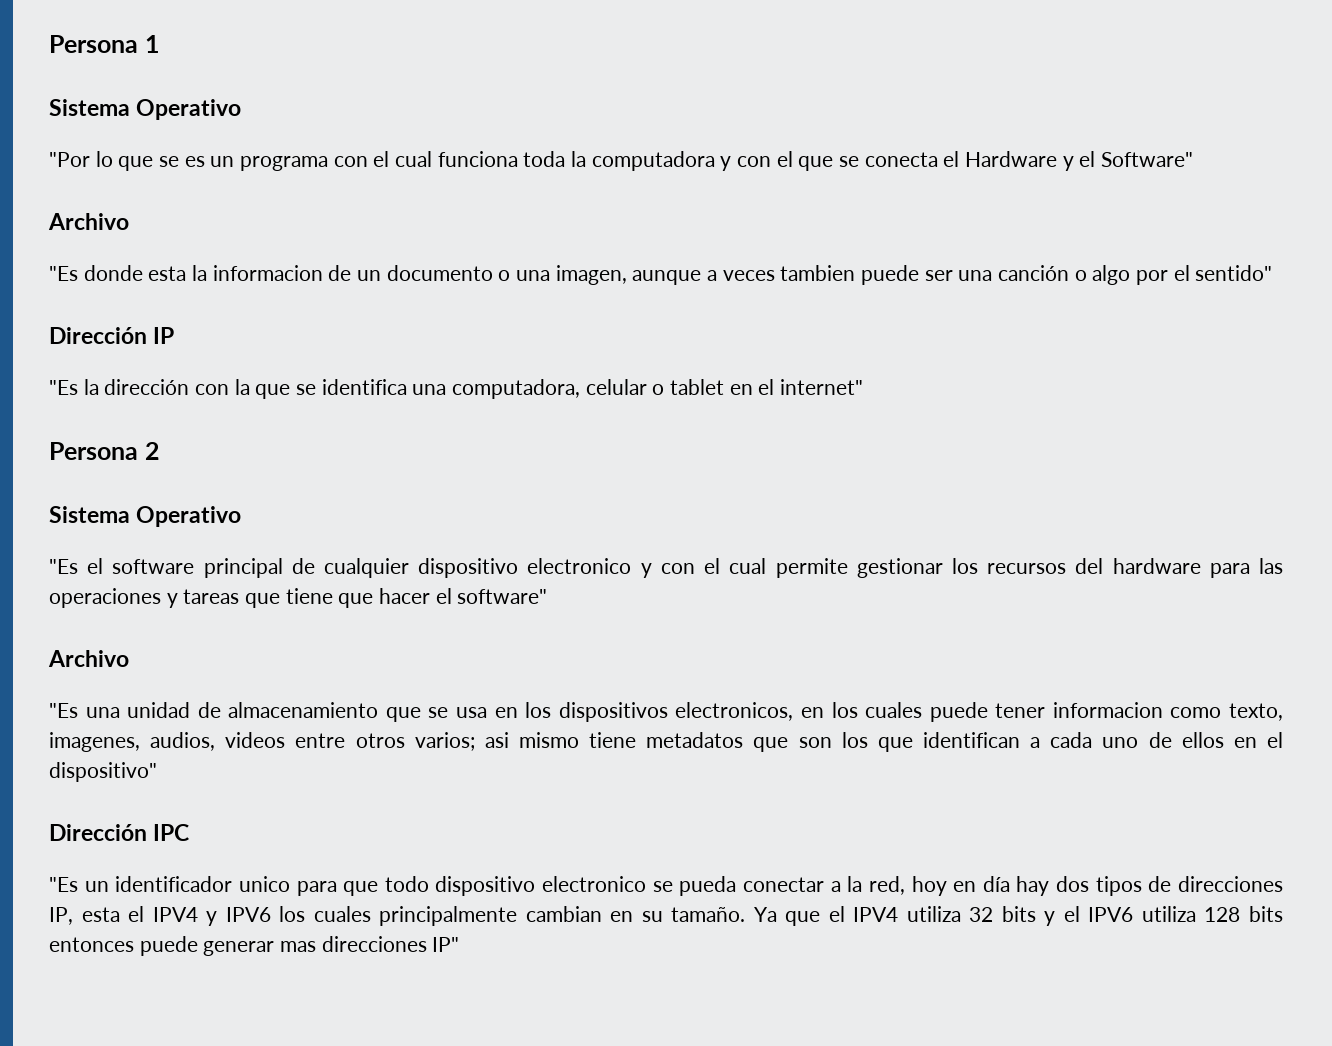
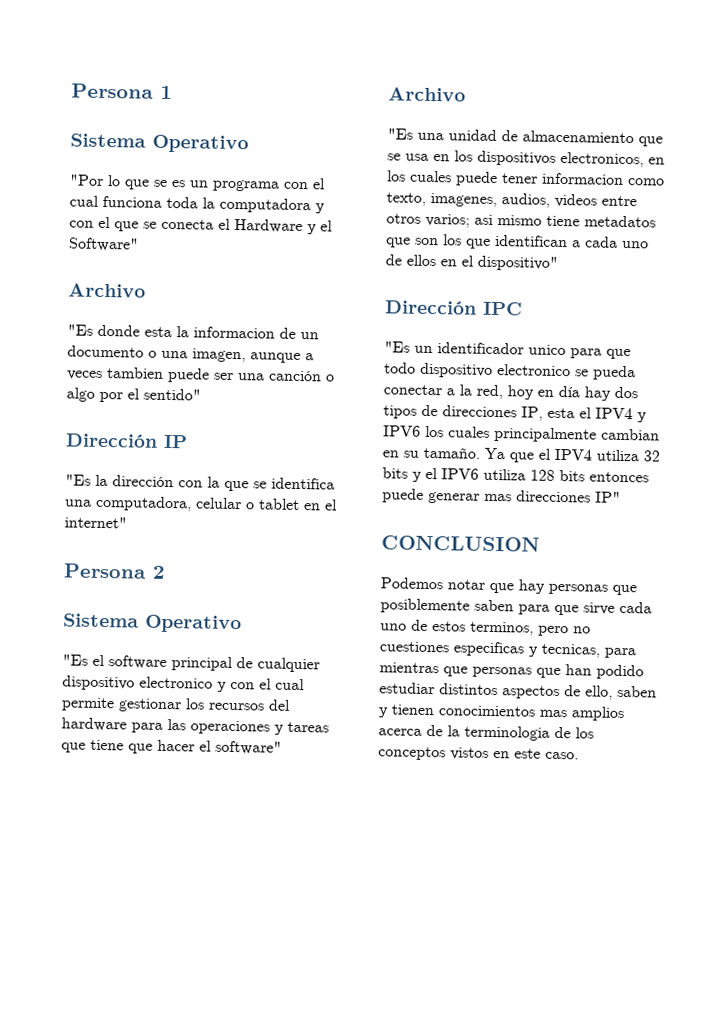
+ CONCLUSION
+ Podemos notar que hay personas que posiblemente saben para que sirve cada uno de estos terminos, pero no cuestiones especificas y tecnicas, para mientras que personas que han podido estudiar distintos aspectos de ello, saben y tienen conocimientos mas amplios acerca de la terminologia de los conceptos vistos en este caso.

